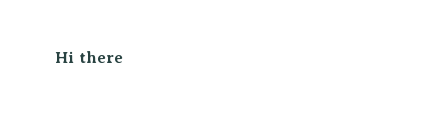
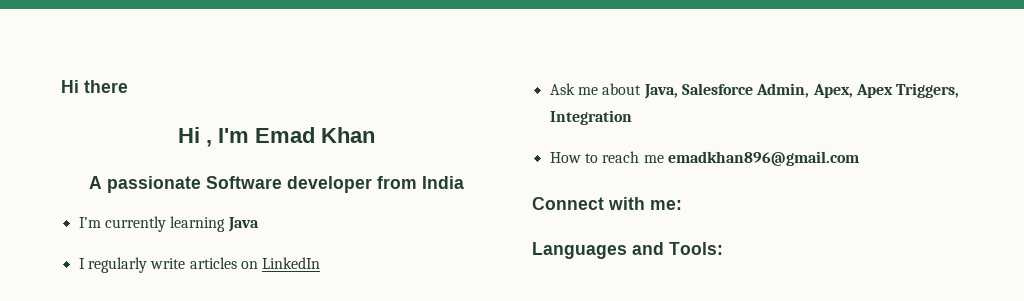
+ Hi , I'm Emad Khan
+ A passionate Software developer from India
+ I’m currently learning Java
+ I regularly write articles on LinkedIn
+ Ask me about Java, Salesforce Admin, Apex, Apex Triggers, Integration
+ How to reach me emadkhan896@gmail.com
+ Connect with me:
+ Languages and Tools:

